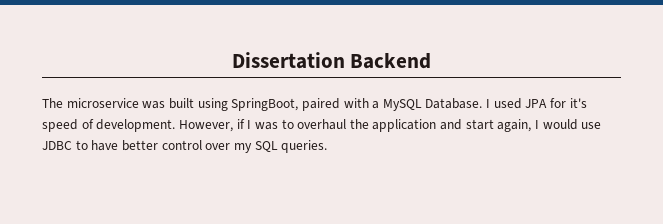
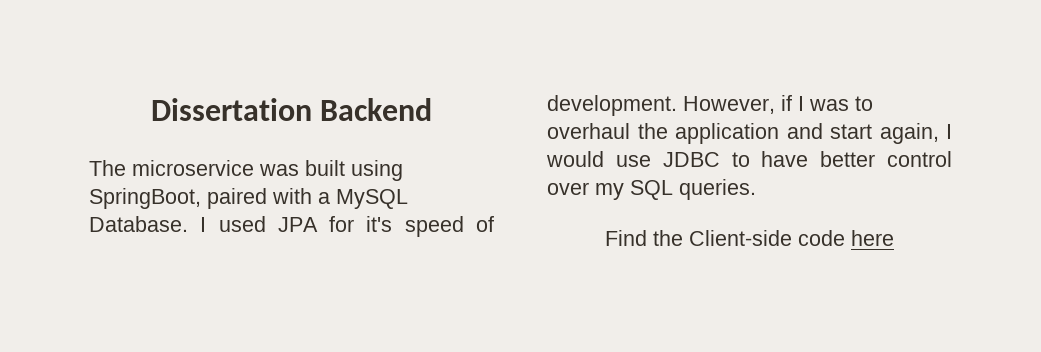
+ Find the Client-side code here

